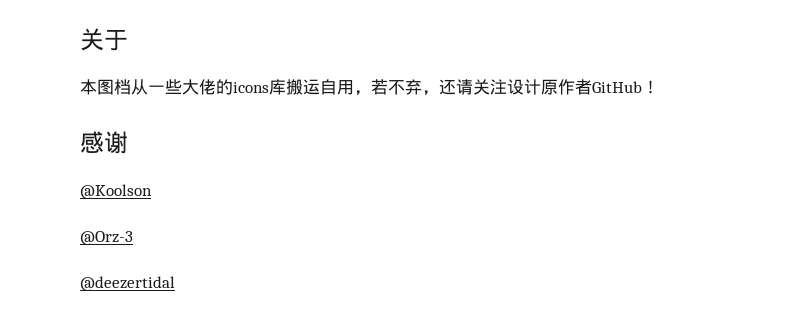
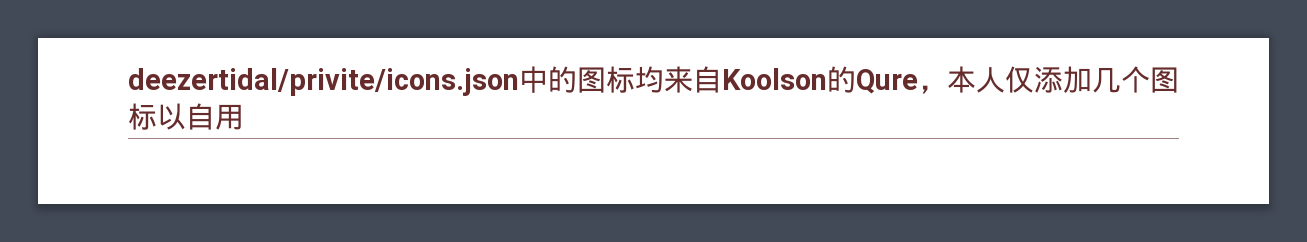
- 关于
- 本图档从一些大佬的icons库搬运自用，若不弃，还请关注设计原作者GitHub！
- 感谢
- @Koolson
- @Orz-3
- @deezertidal
+ deezertidal/privite/icons.json中的图标均来自Koolson的Qure，本人仅添加几个图标以自用

